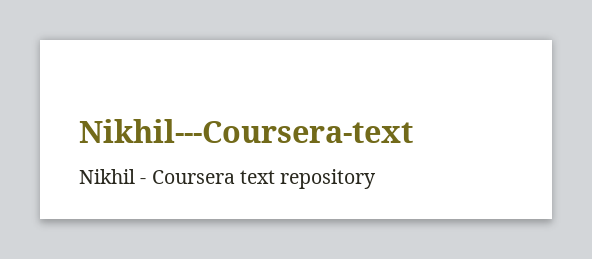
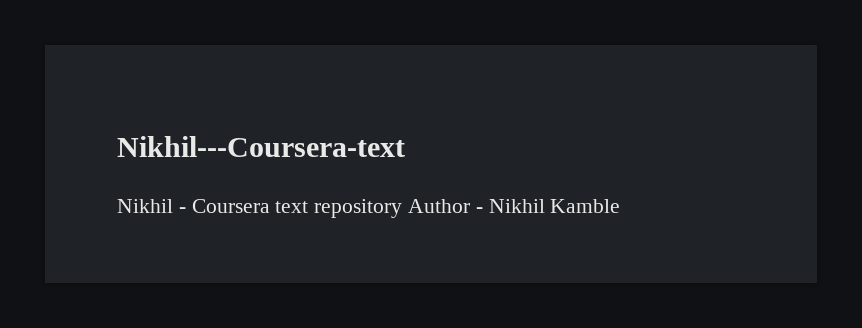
- Nikhil - Coursera text repository
+ Nikhil - Coursera text repository Author - Nikhil Kamble

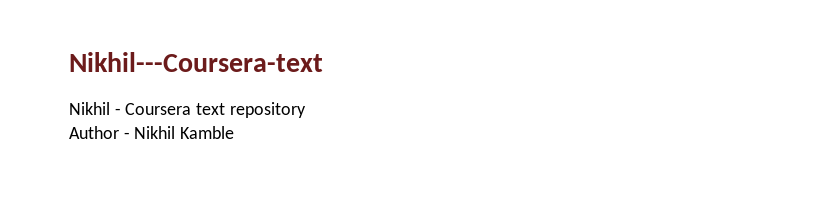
- Nikhil - Coursera text repository Author - Nikhil Kamble
+ Nikhil - Coursera text repository
+ Author - Nikhil Kamble

